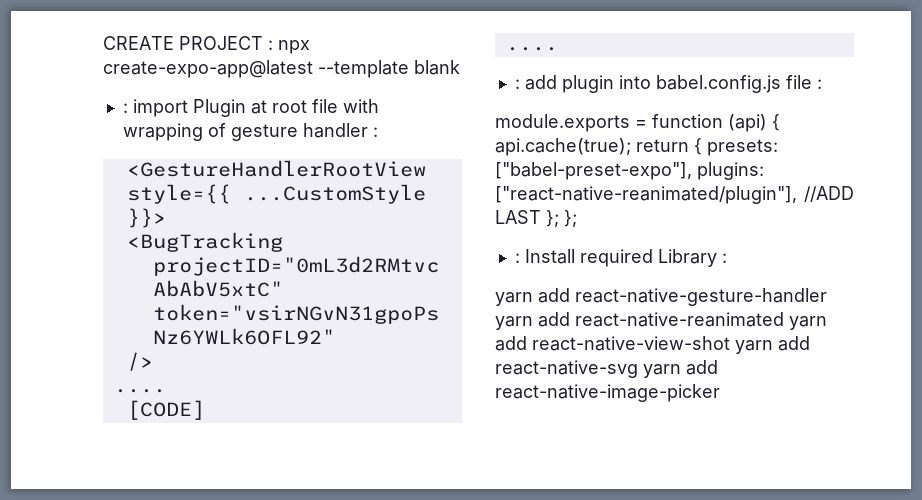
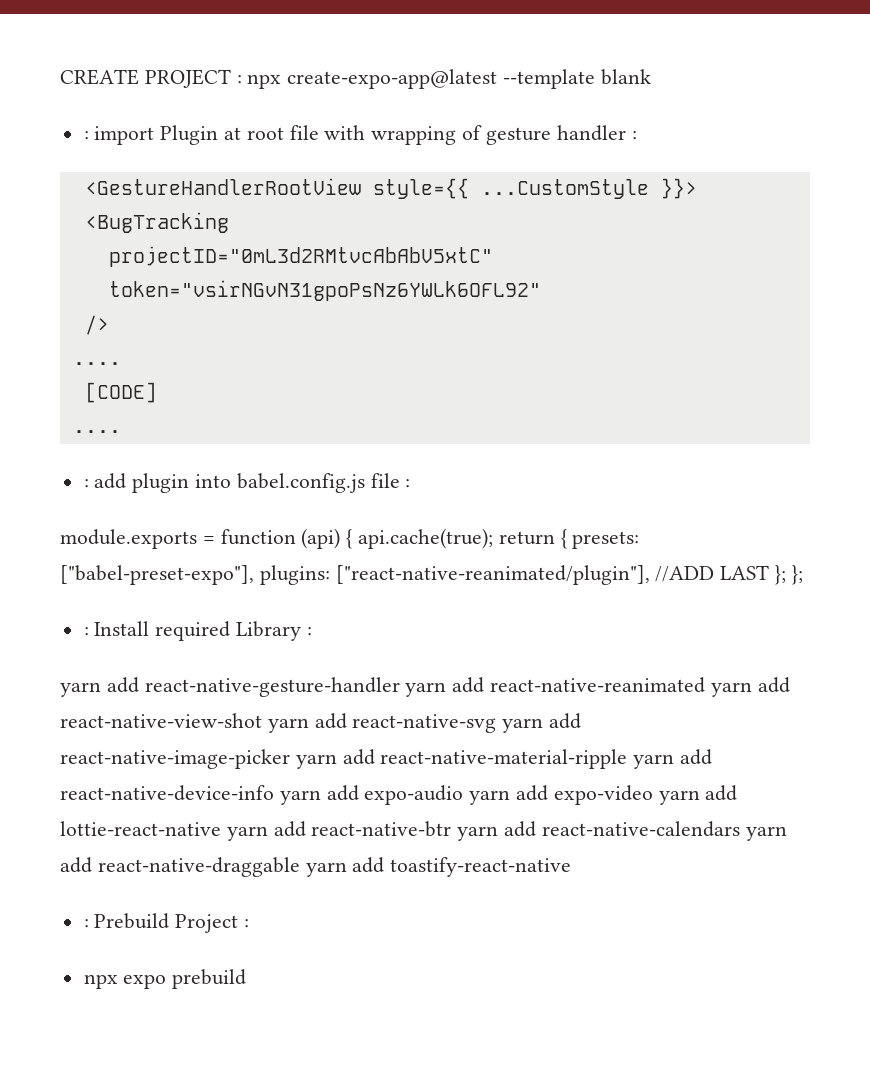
- yarn add react-native-gesture-handler yarn add react-native-reanimated yarn add react-native-view-shot yarn add react-native-svg yarn add react-native-image-picker
+ yarn add react-native-gesture-handler yarn add react-native-reanimated yarn add react-native-view-shot yarn add react-native-svg yarn add react-native-image-picker yarn add react-native-material-ripple yarn add react-native-device-info yarn add expo-audio yarn add expo-video yarn add lottie-react-native yarn add react-native-btr yarn add react-native-calendars yarn add react-native-draggable yarn add toastify-react-native
+ : Prebuild Project :
+ npx expo prebuild

